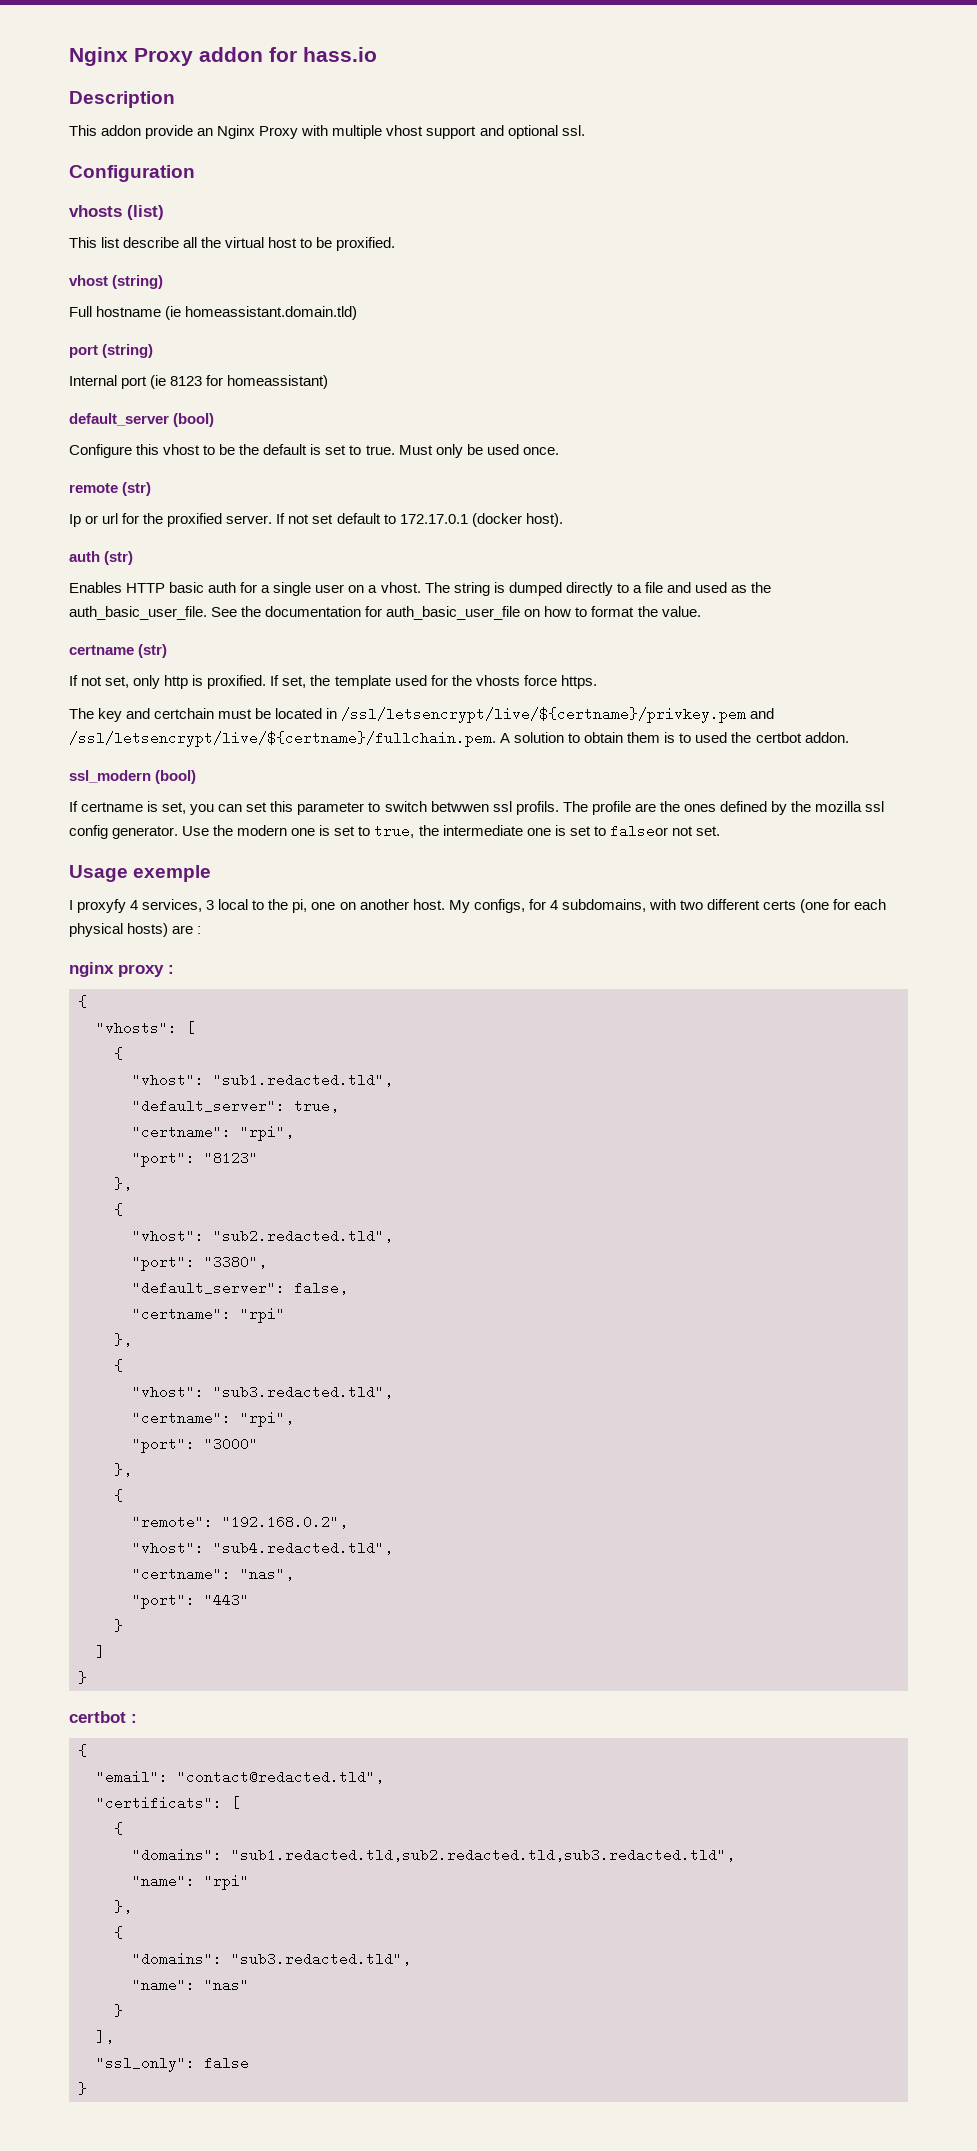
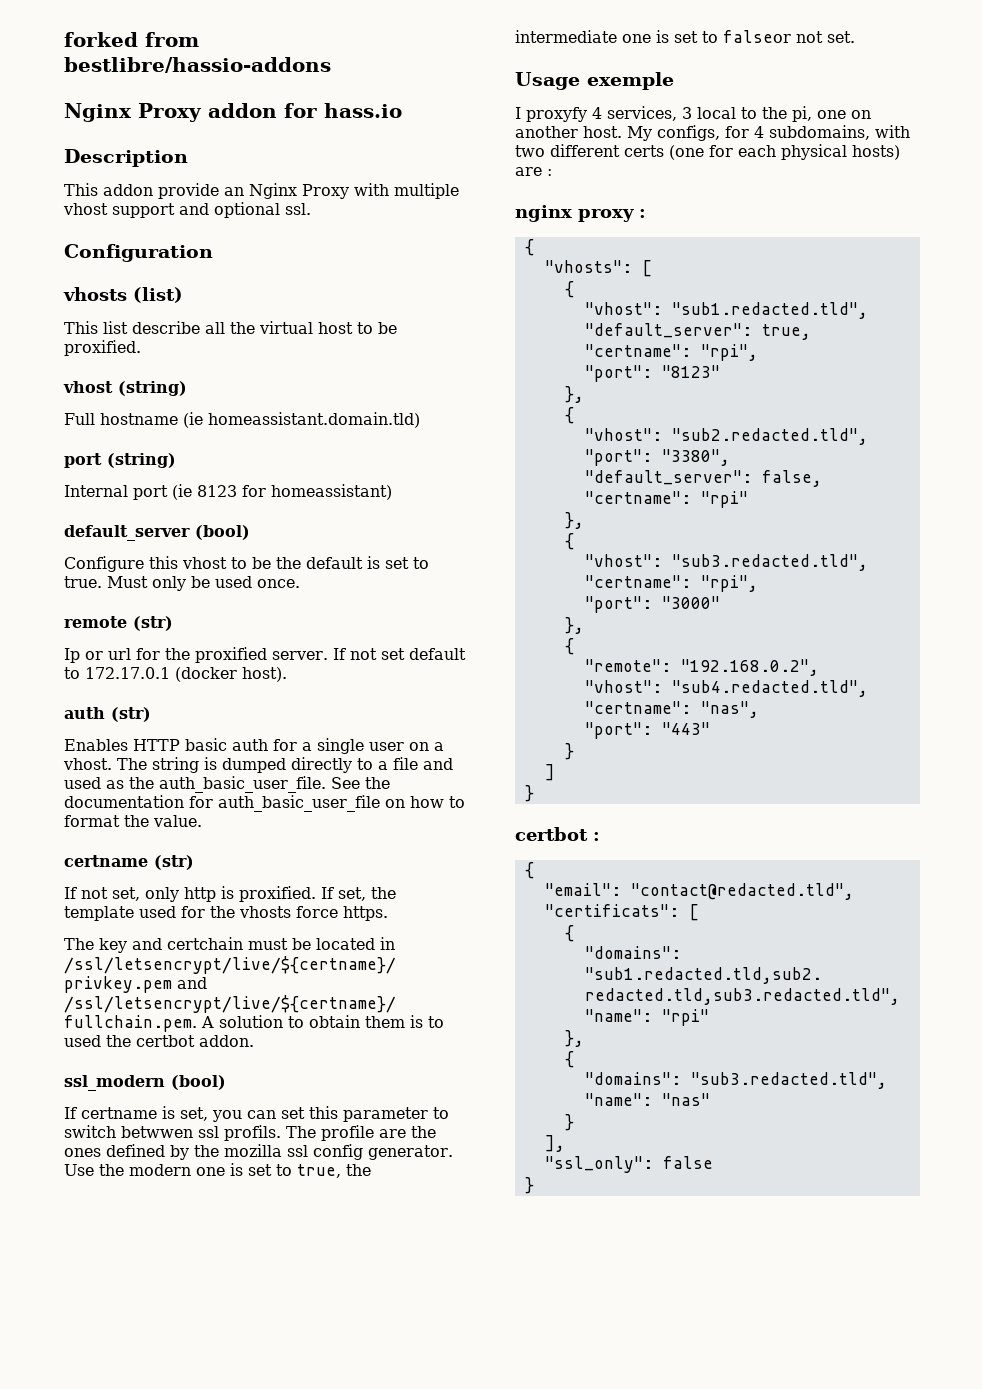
+ forked from bestlibre/hassio-addons

